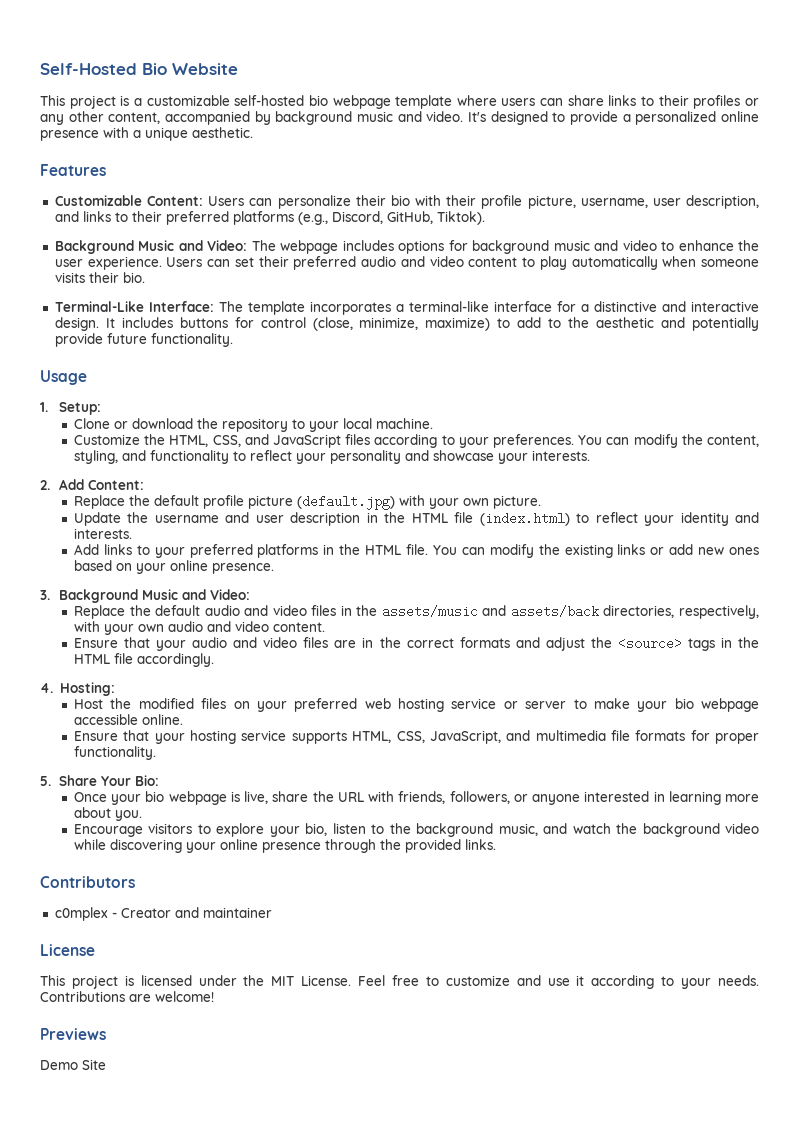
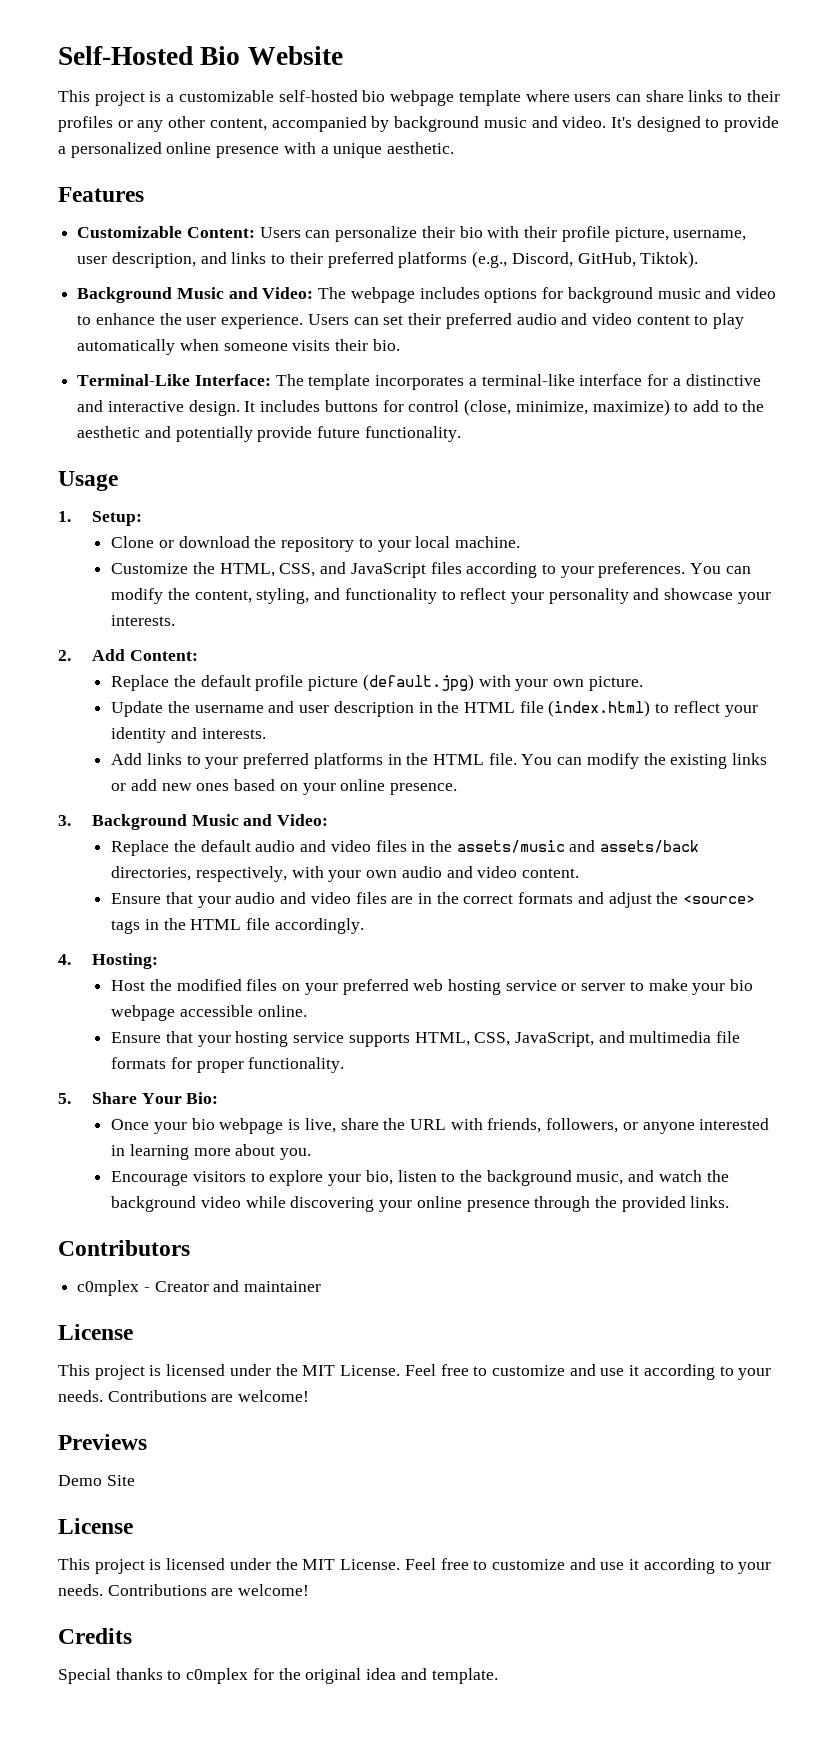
  Demo Site
+ License
+ This project is licensed under the MIT License. Feel free to customize and use it according to your needs. Contributions are welcome!
+ Credits
+ Special thanks to c0mplex for the original idea and template.

